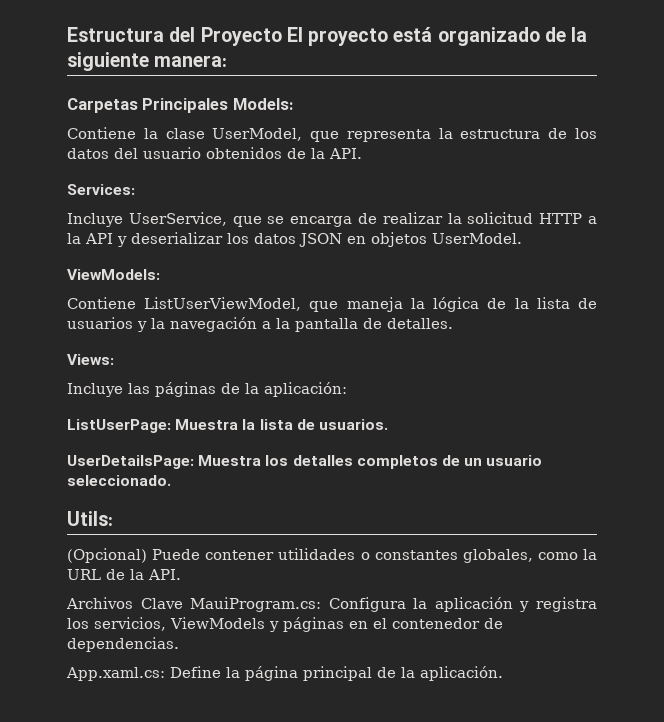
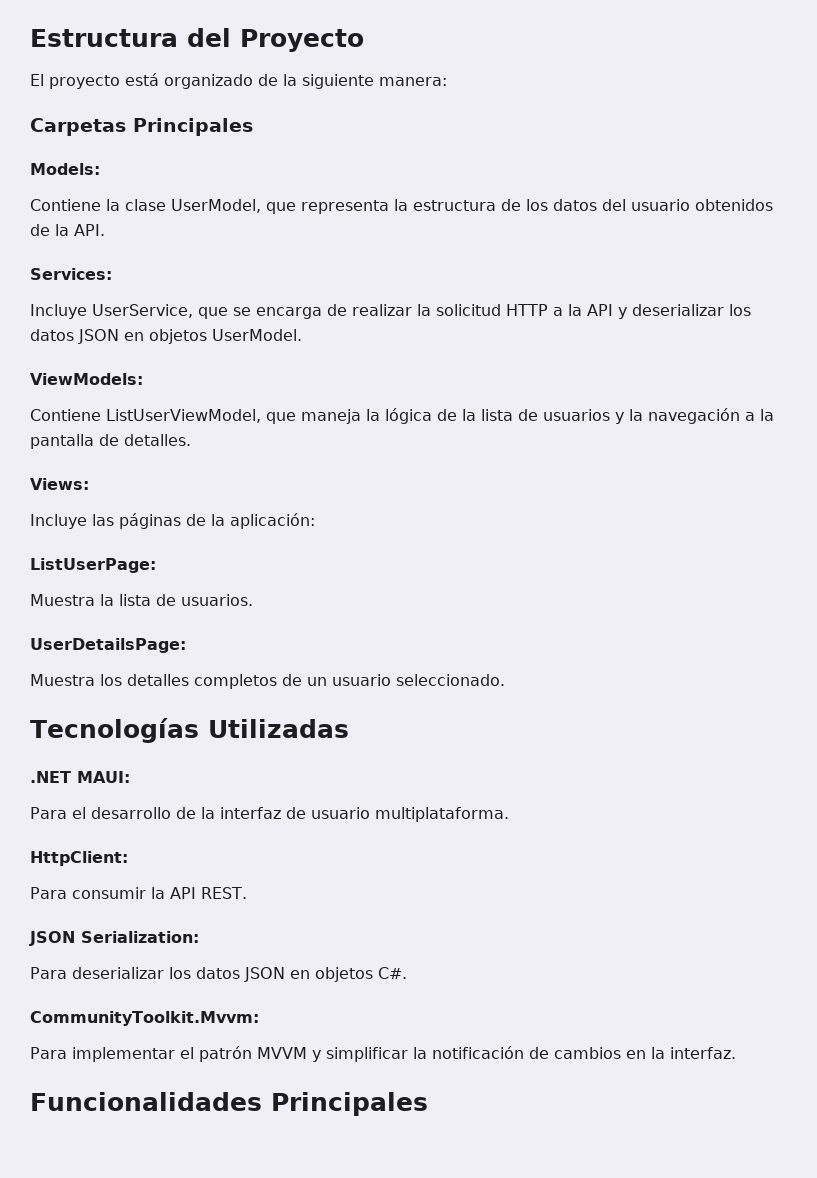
- Estructura del Proyecto El proyecto está organizado de la siguiente manera:
+ Estructura del Proyecto
+ El proyecto está organizado de la siguiente manera:
- Carpetas Principales Models:
+ Carpetas Principales
+ Models:
- ListUserPage: Muestra la lista de usuarios.
+ ListUserPage:
+ Muestra la lista de usuarios.
- UserDetailsPage: Muestra los detalles completos de un usuario seleccionado.
+ UserDetailsPage:
+ Muestra los detalles completos de un usuario seleccionado.
- Utils:
- (Opcional) Puede contener utilidades o constantes globales, como la URL de la API.
- Archivos Clave MauiProgram.cs: Configura la aplicación y registra los servicios, ViewModels y páginas en el contenedor de dependencias.
- App.xaml.cs: Define la página principal de la aplicación.
+ Tecnologías Utilizadas
+ .NET MAUI:
+ Para el desarrollo de la interfaz de usuario multiplataforma.
+ HttpClient:
+ Para consumir la API REST.
+ JSON Serialization:
+ Para deserializar los datos JSON en objetos C#.
+ CommunityToolkit.Mvvm:
+ Para implementar el patrón MVVM y simplificar la notificación de cambios en la interfaz.
+ Funcionalidades Principales

